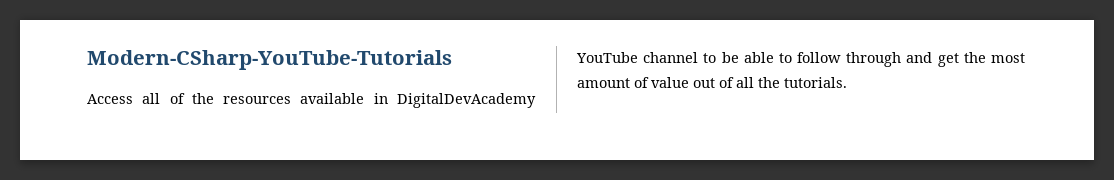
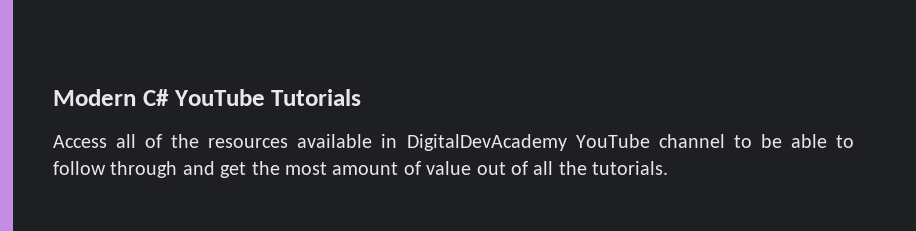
- Modern-CSharp-YouTube-Tutorials
+ Modern C# YouTube Tutorials

